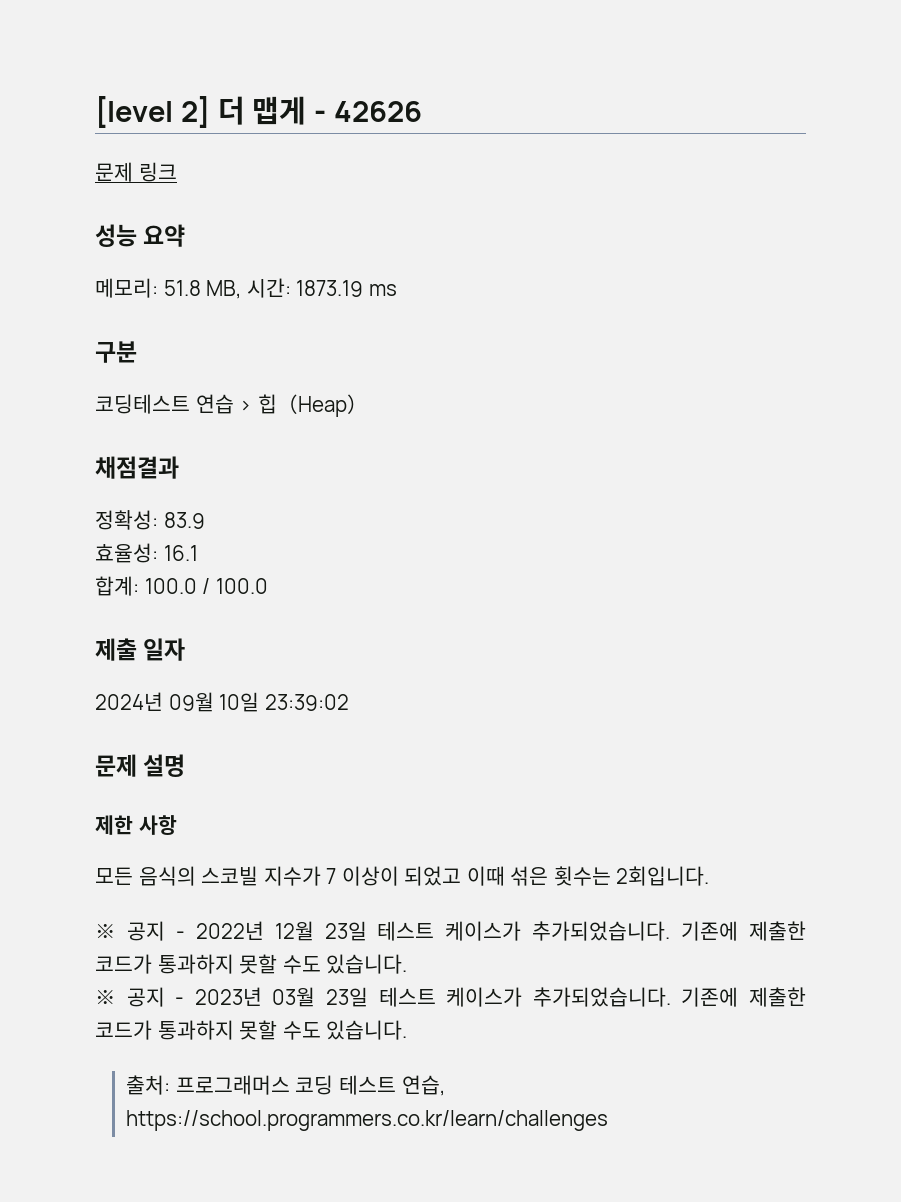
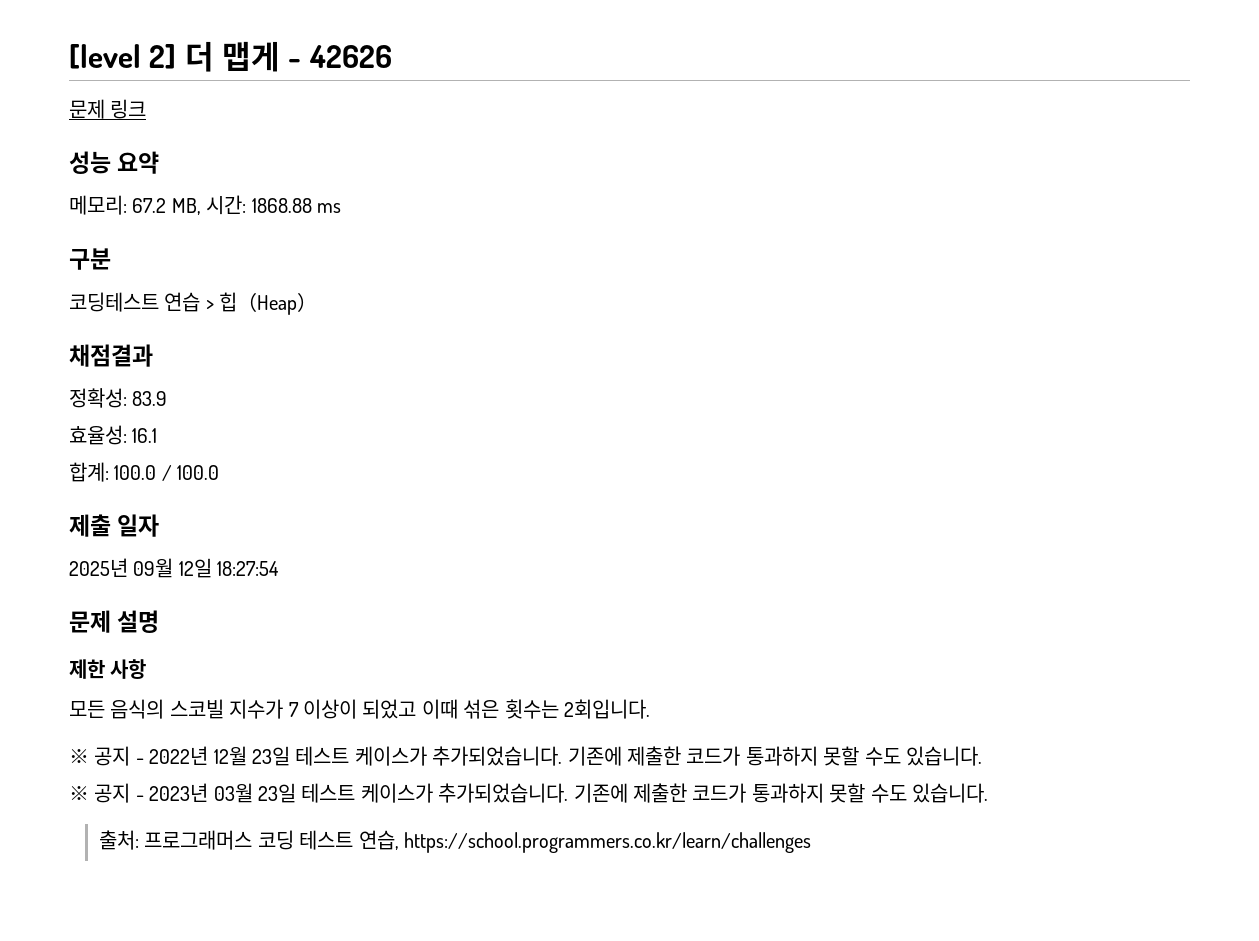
- 메모리: 51.8 MB, 시간: 1873.19 ms
+ 메모리: 67.2 MB, 시간: 1868.88 ms
- 2024년 09월 10일 23:39:02
+ 2025년 09월 12일 18:27:54

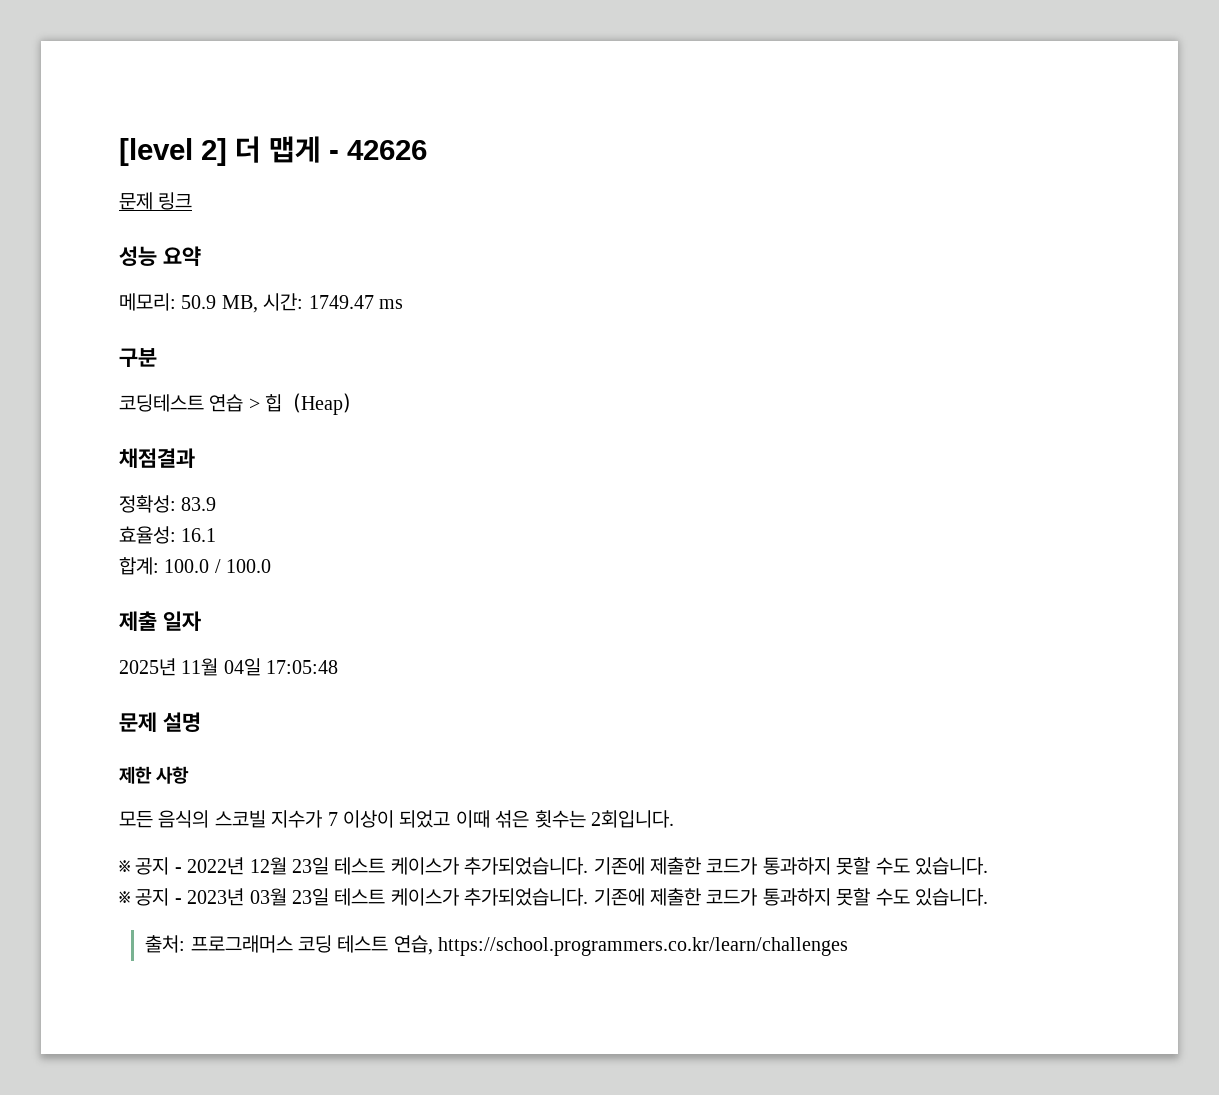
- 메모리: 67.2 MB, 시간: 1868.88 ms
+ 메모리: 50.9 MB, 시간: 1749.47 ms
- 2025년 09월 12일 18:27:54
+ 2025년 11월 04일 17:05:48

